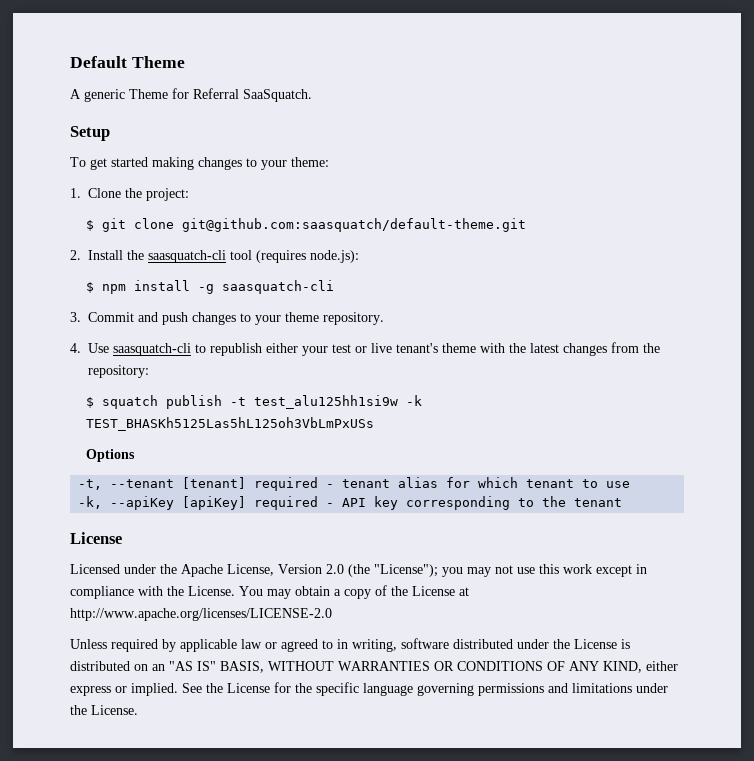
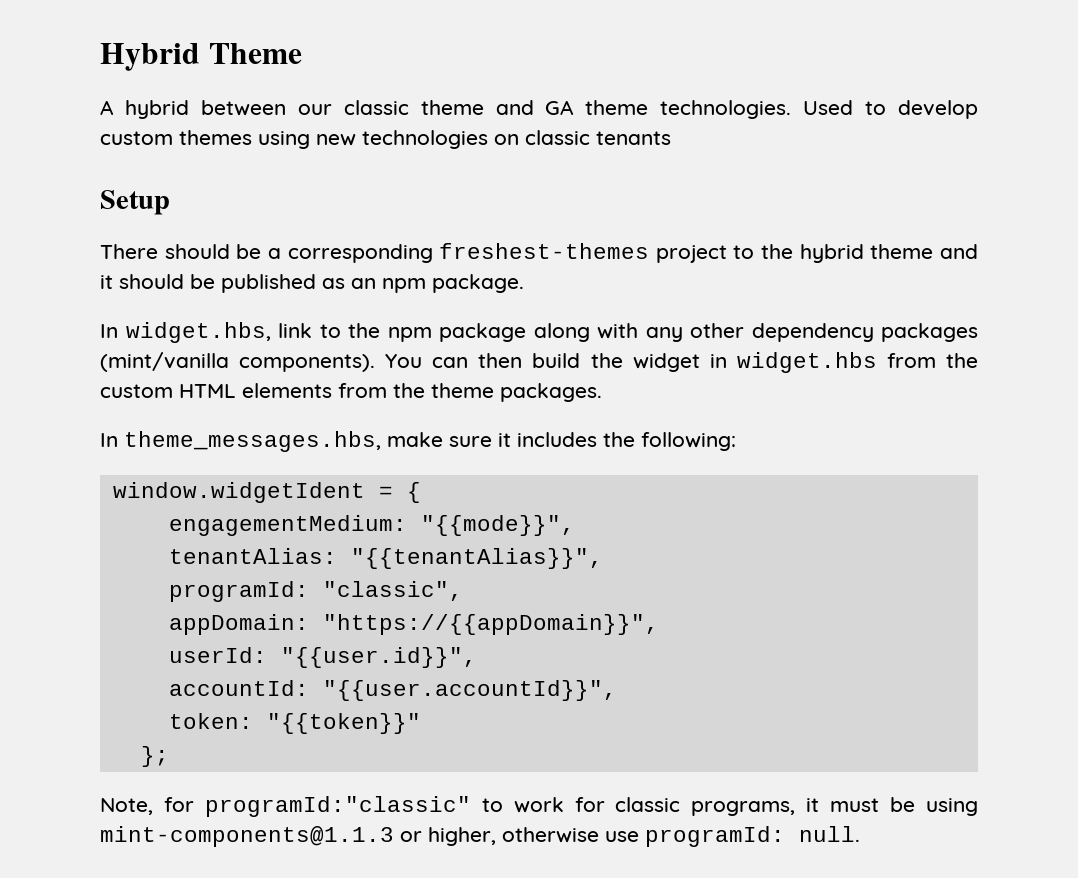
- Default Theme
+ Hybrid Theme
- A generic Theme for Referral SaaSquatch.
+ A hybrid between our classic theme and GA theme technologies. Used to develop custom themes using new technologies on classic tenants
  Setup
- To get started making changes to your theme:
- 1. Clone the project:
- $ git clone git@github.com:saasquatch/default-theme.git
- 2. Install the saasquatch-cli tool (requires node.js):
- $ npm install -g saasquatch-cli
- 3. Commit and push changes to your theme repository.
- 4. Use saasquatch-cli to republish either your test or live tenant's theme with the latest changes from the repository:
- $ squatch publish -t test_alu125hh1si9w -k TEST_BHASKh5125Las5hL125oh3VbLmPxUSs
- Options
- -t, --tenant [tenant] required - tenant alias for which tenant to use
- -k, --apiKey [apiKey] required - API key corresponding to the tenant
- License
- Licensed under the Apache License, Version 2.0 (the "License"); you may not use this work except in compliance with the License. You may obtain a copy of the License at http://www.apache.org/licenses/LICENSE-2.0
- Unless required by applicable law or agreed to in writing, software distributed under the License is distributed on an "AS IS" BASIS, WITHOUT WARRANTIES OR CONDITIONS OF ANY KIND, either express or implied. See the License for the specific language governing permissions and limitations under the License.
+ There should be a corresponding freshest-themes project to the hybrid theme and it should be published as an npm package.
+ In widget.hbs, link to the npm package along with any other dependency packages (mint/vanilla components). You can then build the widget in widget.hbs from the custom HTML elements from the theme packages.
+ In theme_messages.hbs, make sure it includes the following:
+ window.widgetIdent = {
+ engagementMedium: "{{mode}}",
+ tenantAlias: "{{tenantAlias}}",
+ programId: "classic",
+ appDomain: "https://{{appDomain}}",
+ userId: "{{user.id}}",
+ accountId: "{{user.accountId}}",
+ token: "{{token}}"
+ };
+ Note, for programId:"classic" to work for classic programs, it must be using mint-components@1.1.3 or higher, otherwise use programId: null.

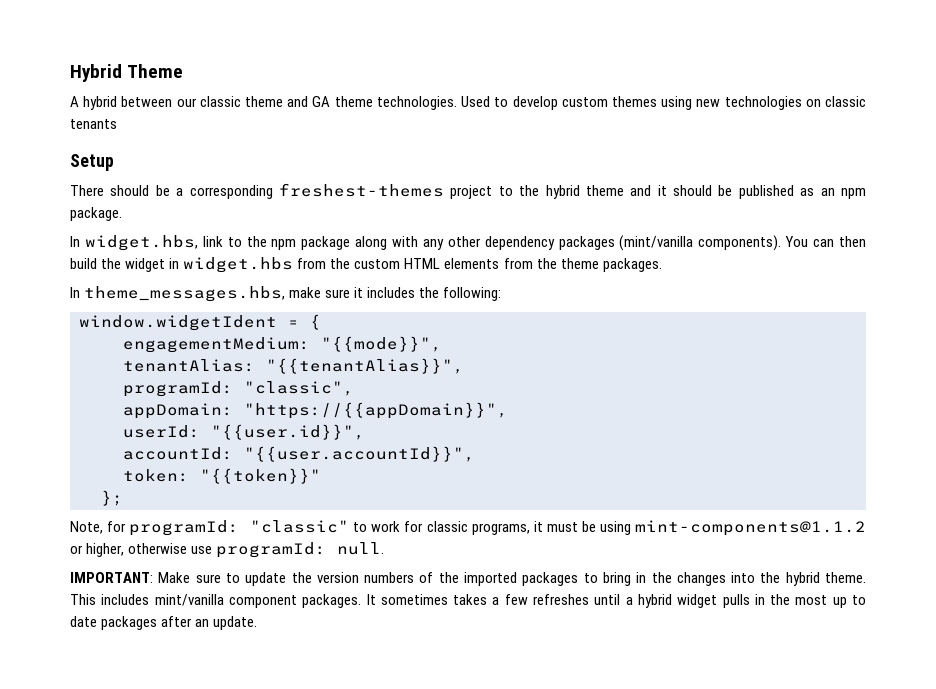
- Note, for programId:"classic" to work for classic programs, it must be using mint-components@1.1.3 or higher, otherwise use programId: null.
+ Note, for programId: "classic" to work for classic programs, it must be using mint-components@1.1.2 or higher, otherwise use programId: null.
+ IMPORTANT: Make sure to update the version numbers of the imported packages to bring in the changes into the hybrid theme. This includes mint/vanilla component packages. It sometimes takes a few refreshes until a hybrid widget pulls in the most up to date packages after an update.

